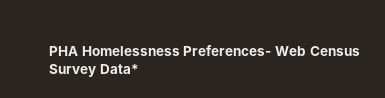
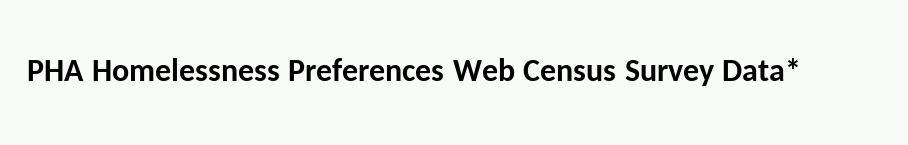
- PHA Homelessness Preferences- Web Census Survey Data*
+ PHA Homelessness Preferences Web Census Survey Data*

